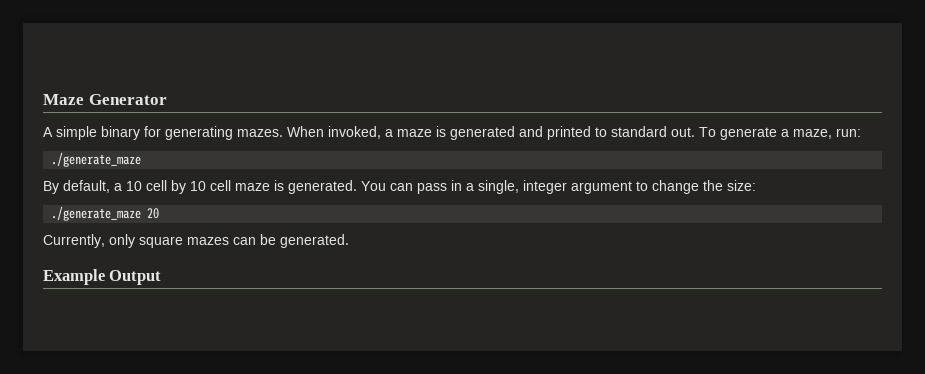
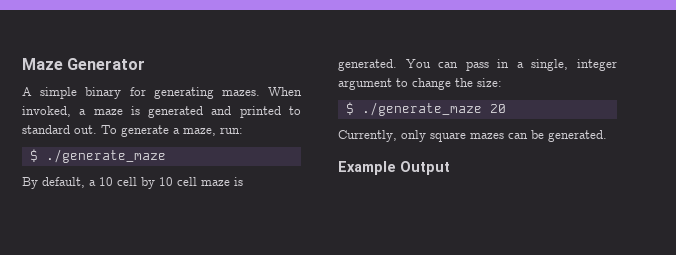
  To generate a maze, run:
- ./generate_maze
+ $ ./generate_maze
- ./generate_maze 20
+ $ ./generate_maze 20

